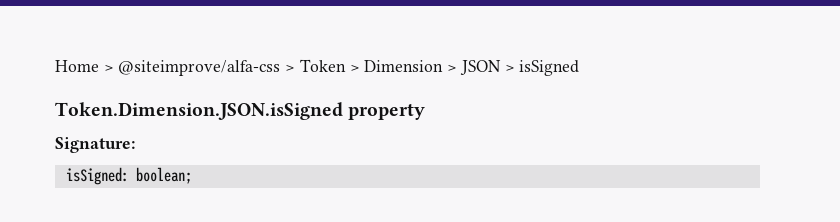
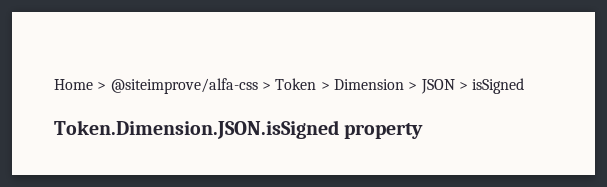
- Signature:
- isSigned: boolean;

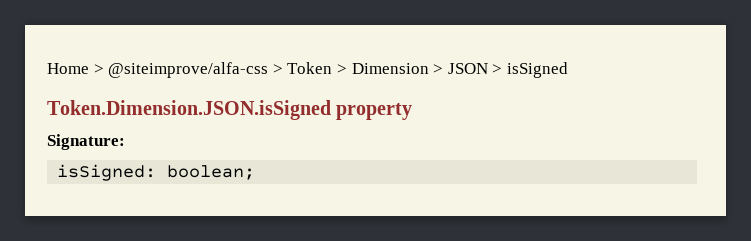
+ Signature:
+ isSigned: boolean;

